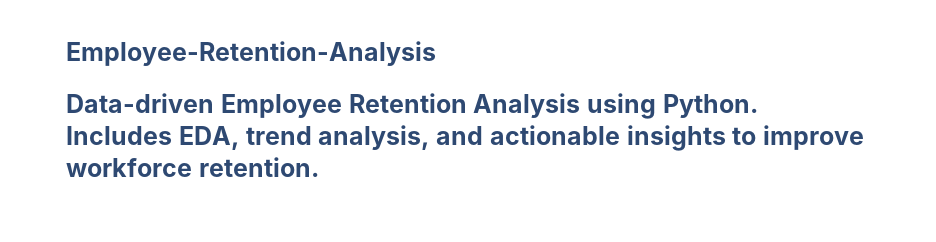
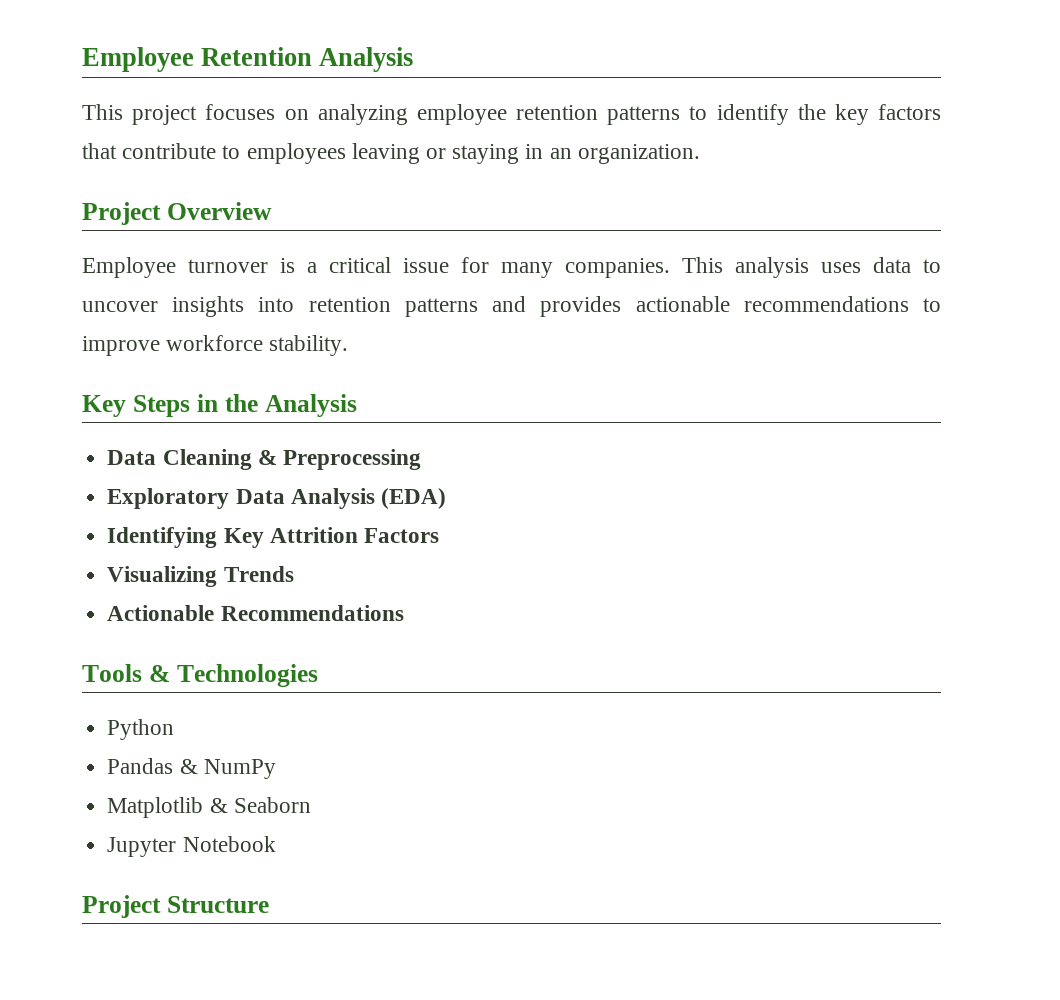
- Employee-Retention-Analysis
- Data-driven Employee Retention Analysis using Python. Includes EDA, trend analysis, and actionable insights to improve workforce retention.
+ Employee Retention Analysis
+ This project focuses on analyzing employee retention patterns to identify the key factors that contribute to employees leaving or staying in an organization.
+ Project Overview
+ Employee turnover is a critical issue for many companies. This analysis uses data to uncover insights into retention patterns and provides actionable recommendations to improve workforce stability.
+ Key Steps in the Analysis
+ Data Cleaning & Preprocessing
+ Exploratory Data Analysis (EDA)
+ Identifying Key Attrition Factors
+ Visualizing Trends
+ Actionable Recommendations
+ Tools & Technologies
+ Python
+ Pandas & NumPy
+ Matplotlib & Seaborn
+ Jupyter Notebook
+ Project Structure

